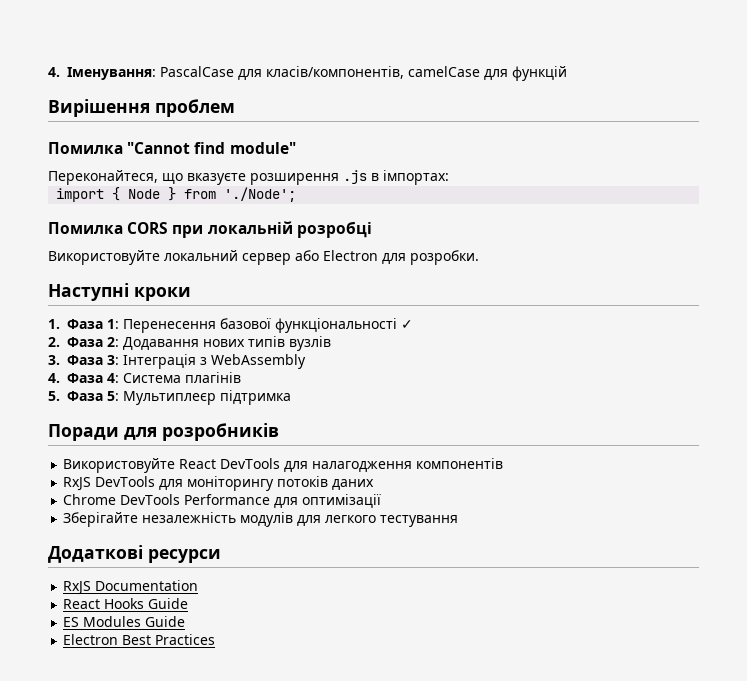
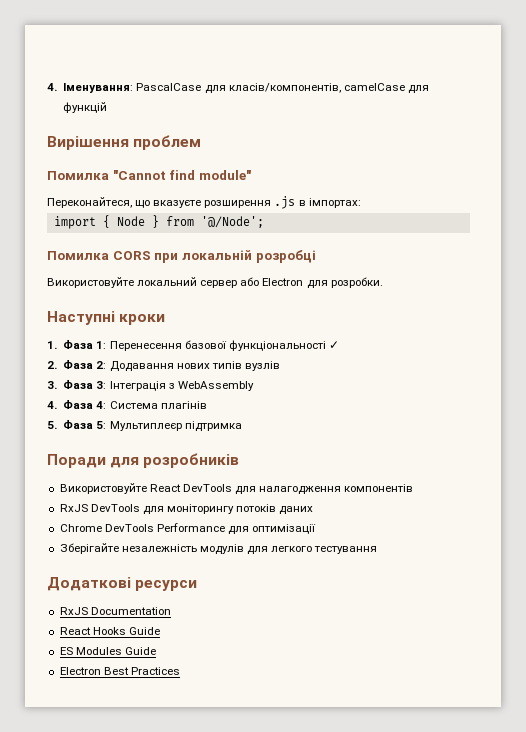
- import { Node } from './Node';
+ import { Node } from '@/Node';

